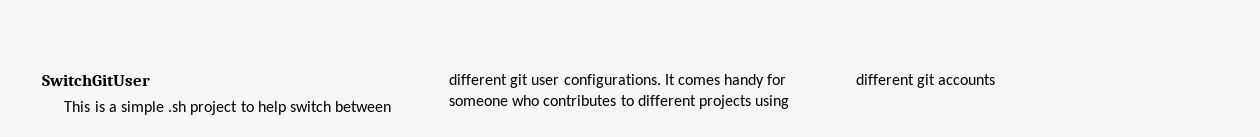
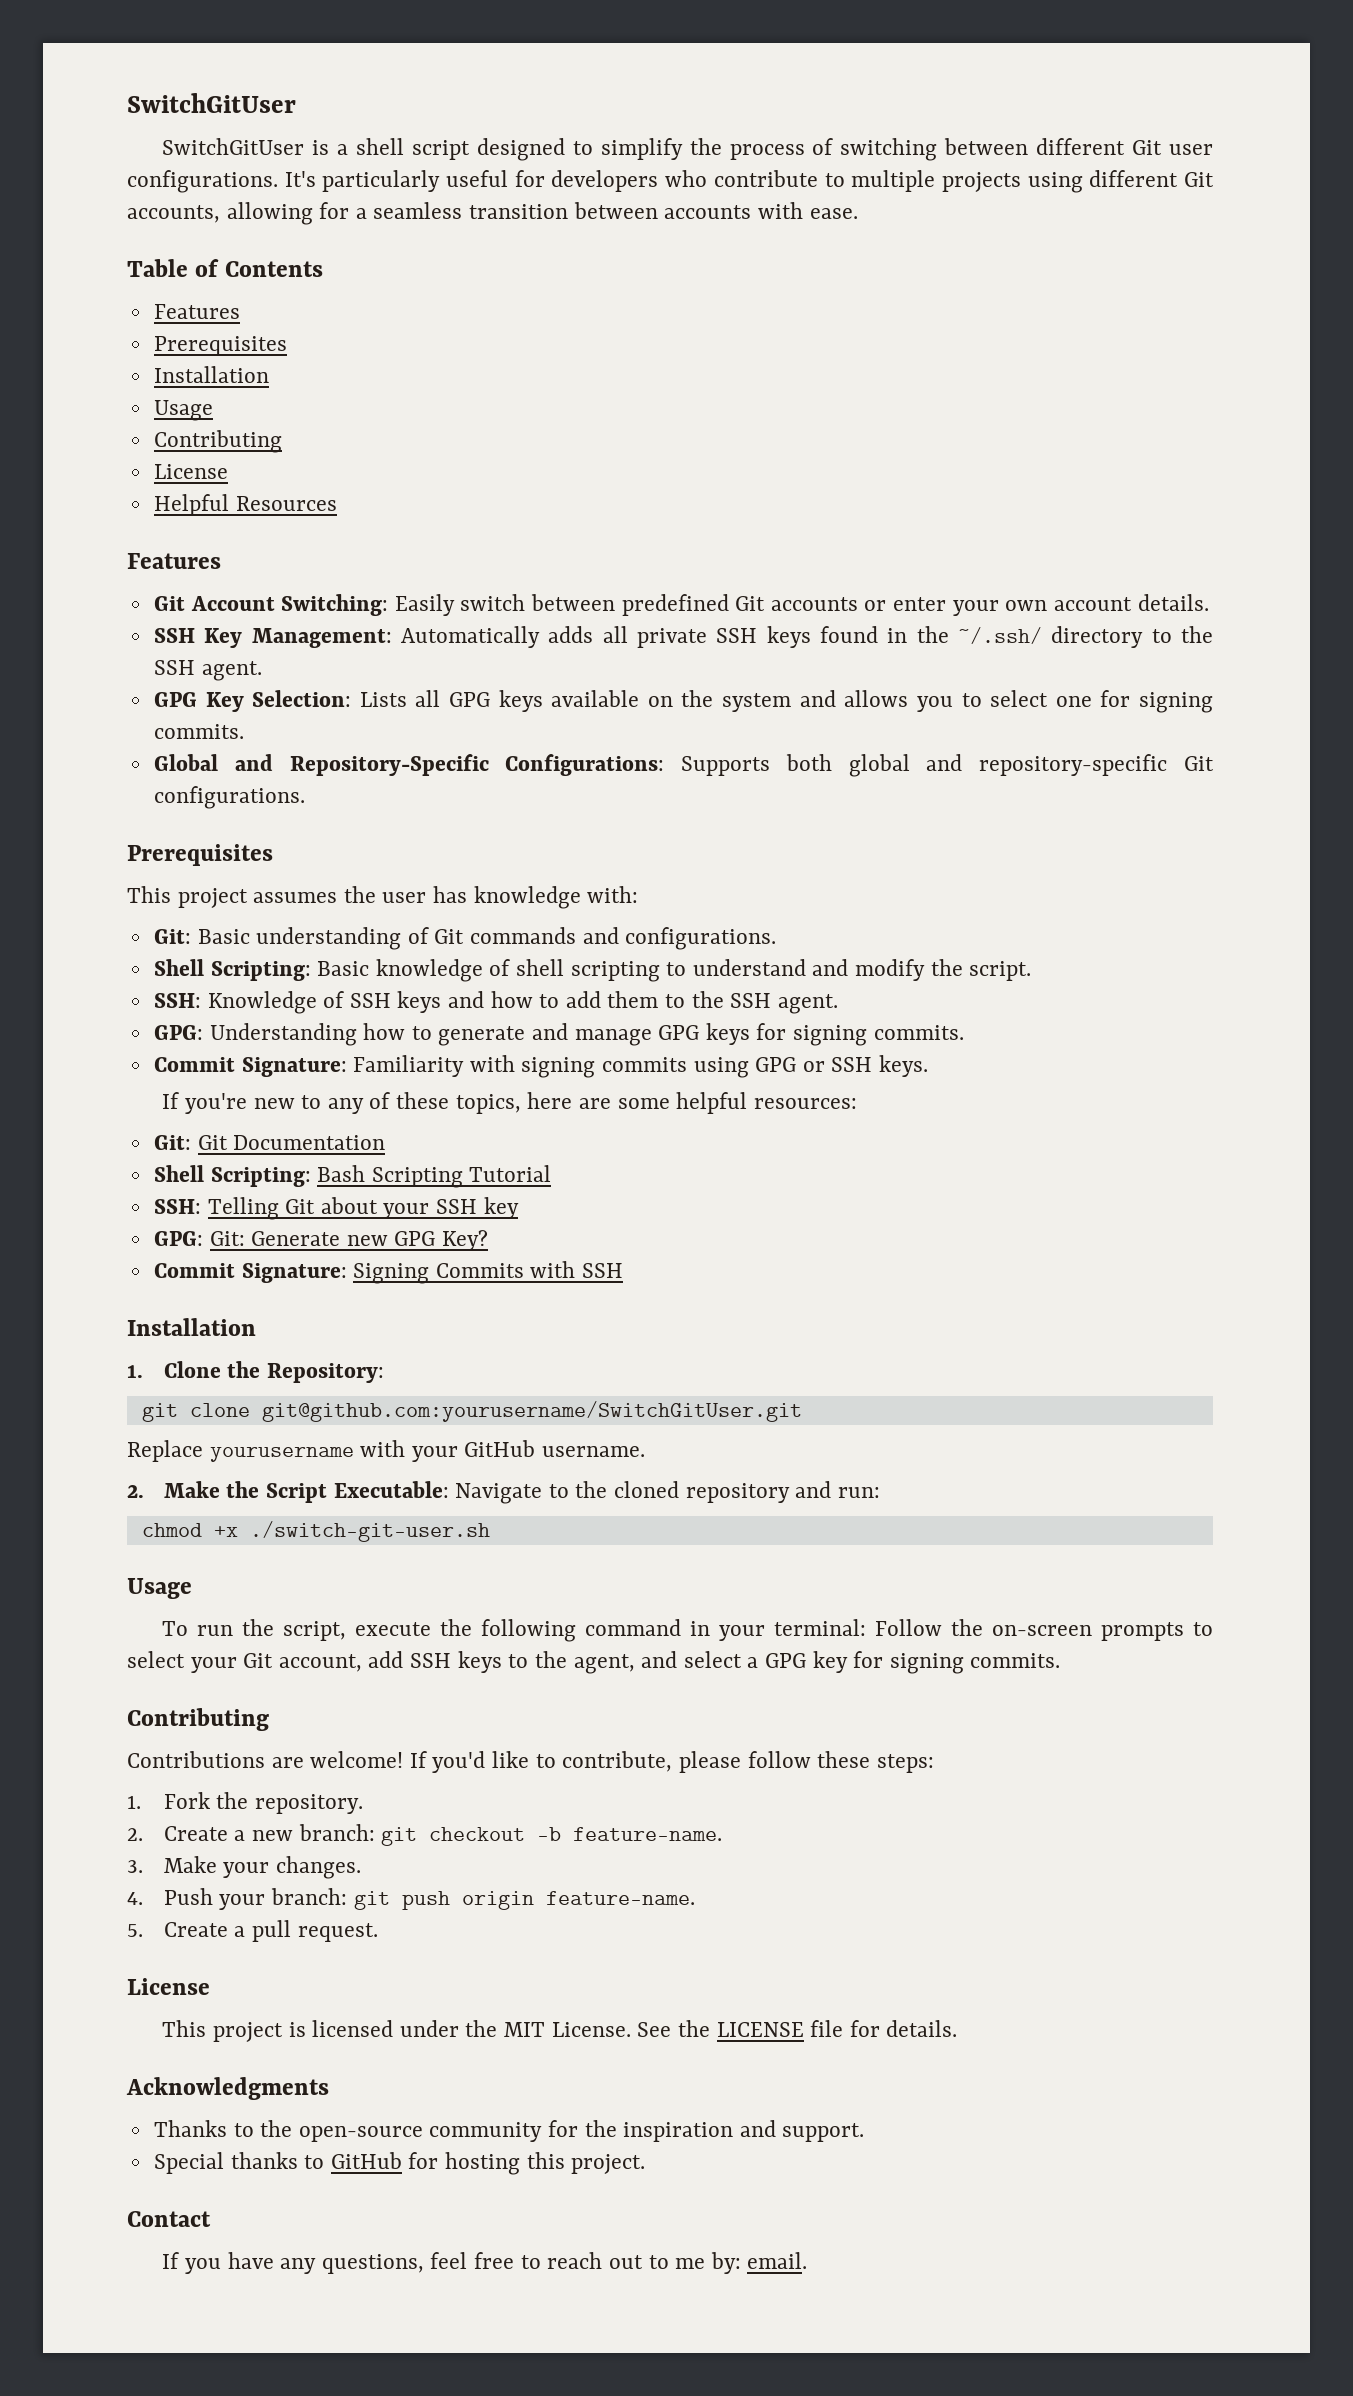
- This is a simple .sh project to help switch between different git user configurations.
+ SwitchGitUser is a shell script designed to simplify the process of switching between different Git user configurations.
- It comes handy for someone who contributes to different projects using different git accounts
+ It's particularly useful for developers who contribute to multiple projects using different Git accounts, allowing for a seamless transition between accounts with ease.
+ Table of Contents
+ Features
+ Prerequisites
+ Installation
+ Usage
+ Contributing
+ License
+ Helpful Resources
+ Features
+ Git Account Switching: Easily switch between predefined Git accounts or enter your own account details.
+ SSH Key Management: Automatically adds all private SSH keys found in the ~/.ssh/ directory to the SSH agent.
+ GPG Key Selection: Lists all GPG keys available on the system and allows you to select one for signing commits.
+ Global and Repository-Specific Configurations: Supports both global and repository-specific Git configurations.
+ Prerequisites
+ This project assumes the user has knowledge with:
+ Git: Basic understanding of Git commands and configurations.
+ Shell Scripting: Basic knowledge of shell scripting to understand and modify the script.
+ SSH: Knowledge of SSH keys and how to add them to the SSH agent.
+ GPG: Understanding how to generate and manage GPG keys for signing commits.
+ Commit Signature: Familiarity with signing commits using GPG or SSH keys.
+ If you're new to any of these topics, here are some helpful resources:
+ Git: Git Documentation
+ Shell Scripting: Bash Scripting Tutorial
+ SSH: Telling Git about your SSH key
+ GPG: Git: Generate new GPG Key?
+ Commit Signature: Signing Commits with SSH
+ Installation
+ 1. Clone the Repository:
+ git clone git@github.com:yourusername/SwitchGitUser.git
+ Replace yourusername with your GitHub username.
+ 2. Make the Script Executable: Navigate to the cloned repository and run:
+ chmod +x ./switch-git-user.sh
+ Usage
+ To run the script, execute the following command in your terminal: Follow the on-screen prompts to select your Git account, add SSH keys to the agent, and select a GPG key for signing commits.
+ Contributing
+ Contributions are welcome! If you'd like to contribute, please follow these steps:
+ 1. Fork the repository.
+ 2. Create a new branch: git checkout -b feature-name.
+ 3. Make your changes.
+ 4. Push your branch: git push origin feature-name.
+ 5. Create a pull request.
+ License
+ This project is licensed under the MIT License. See the LICENSE file for details.
+ Acknowledgments
+ Thanks to the open-source community for the inspiration and support.
+ Special thanks to GitHub for hosting this project.
+ Contact
+ If you have any questions, feel free to reach out to me by: email.

